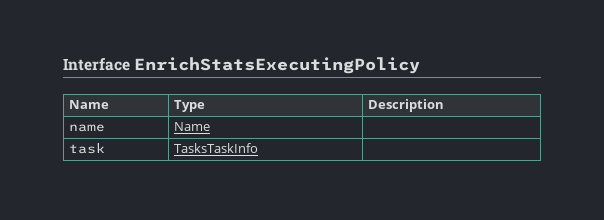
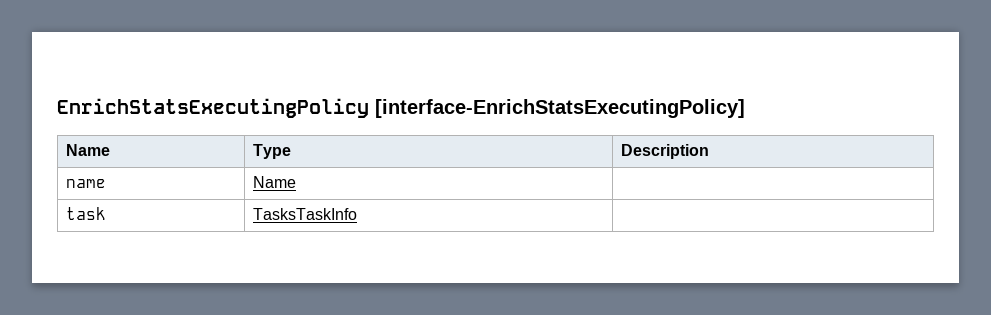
- Interface EnrichStatsExecutingPolicy
+ EnrichStatsExecutingPolicy [interface-EnrichStatsExecutingPolicy]

